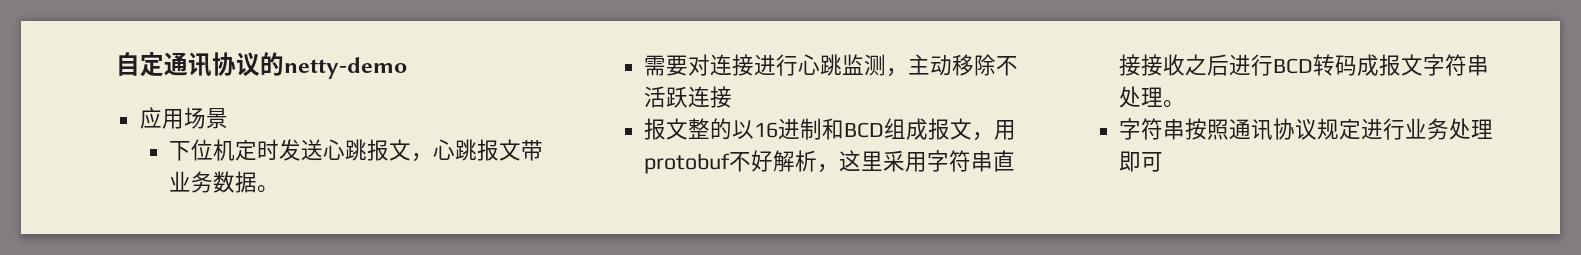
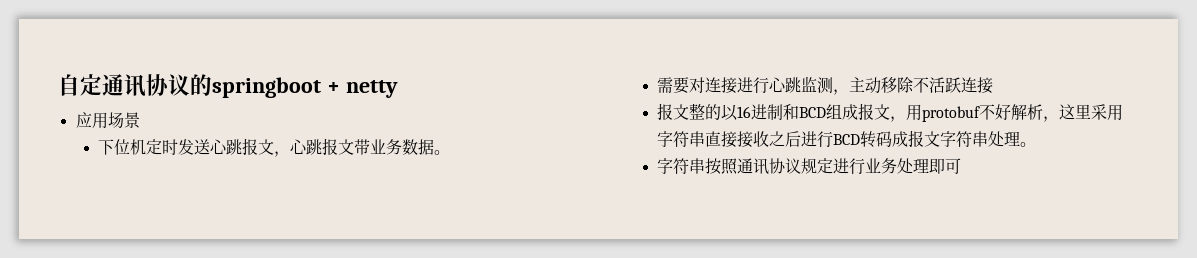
- 自定通讯协议的netty-demo
+ 自定通讯协议的springboot + netty

